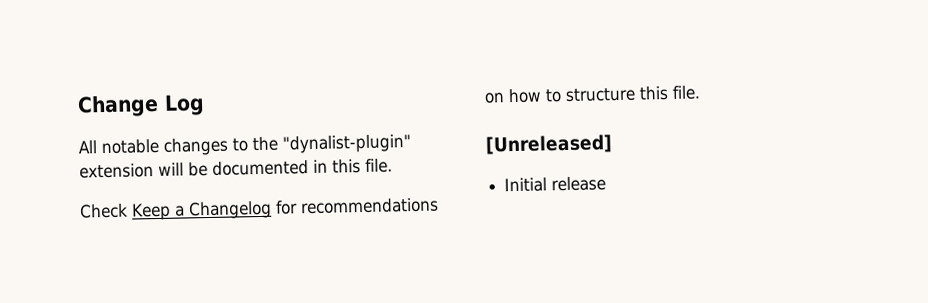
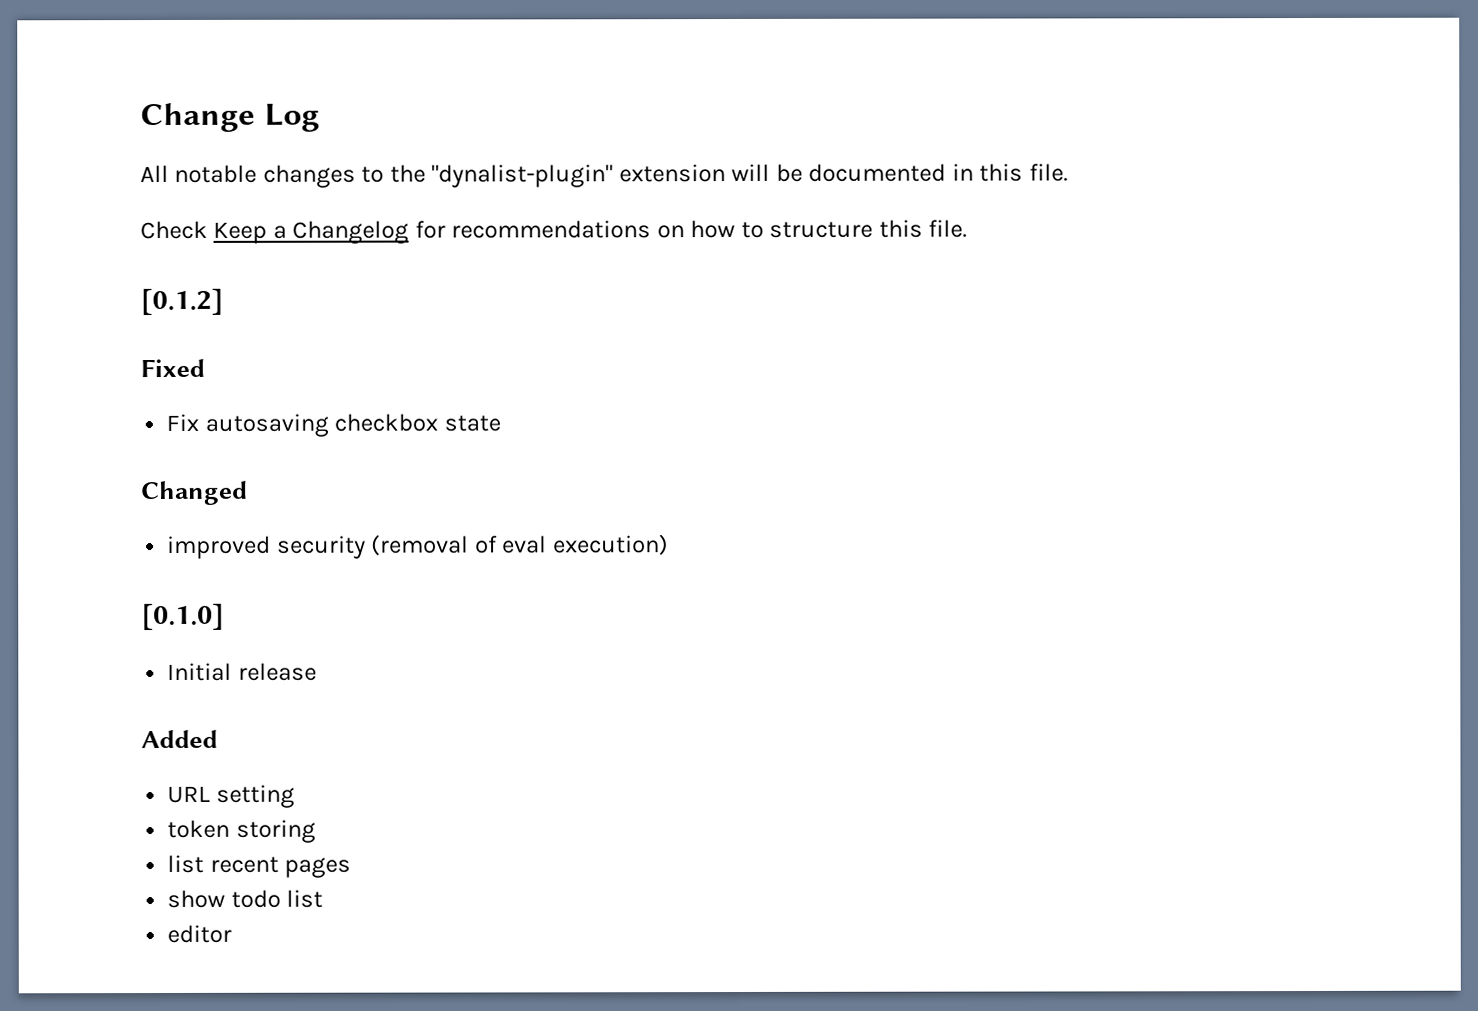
- [Unreleased]
+ [0.1.2]
+ Fixed
+ Fix autosaving checkbox state
+ Changed
+ improved security (removal of eval execution)
+ [0.1.0]
  Initial release
+ Added
+ URL setting
+ token storing
+ list recent pages
+ show todo list
+ editor

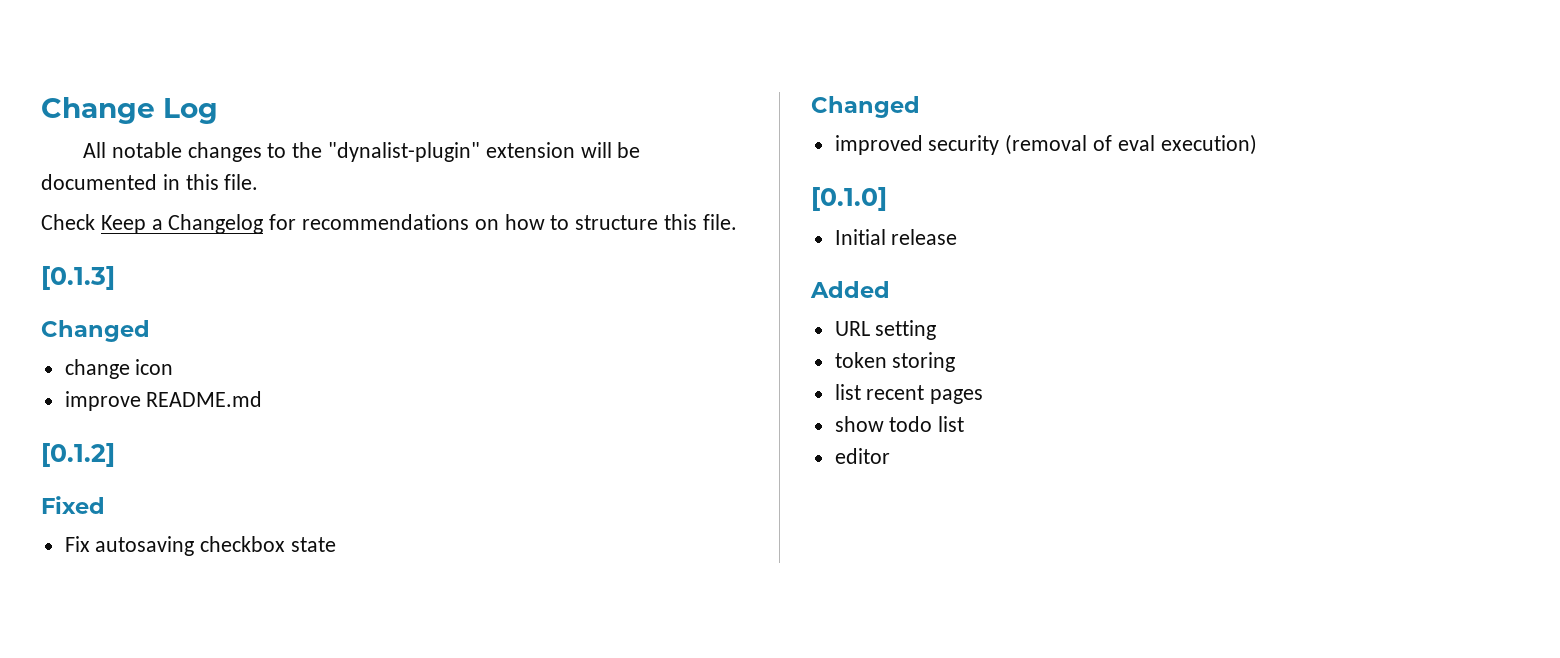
+ [0.1.3]
+ Changed
+ change icon
+ improve README.md

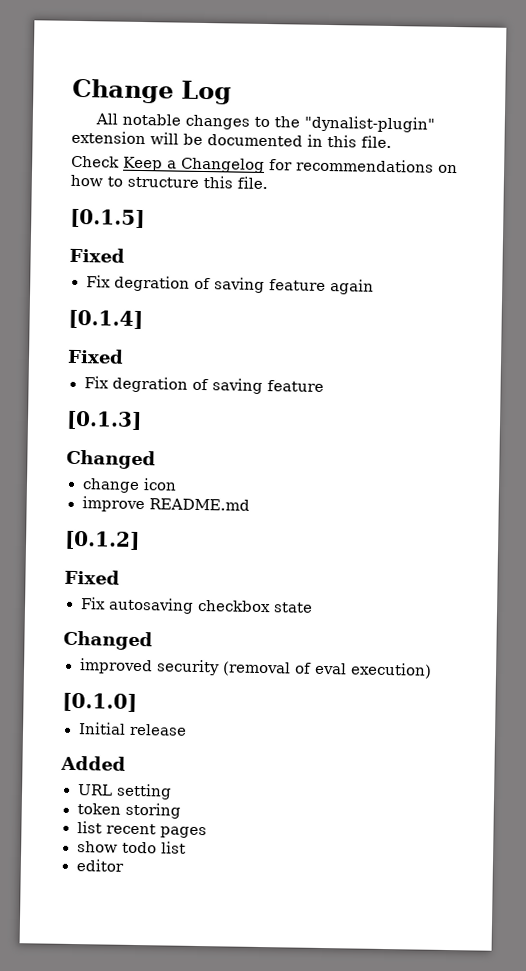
+ [0.1.5]
+ Fixed
+ Fix degration of saving feature again
+ [0.1.4]
+ Fixed
+ Fix degration of saving feature

